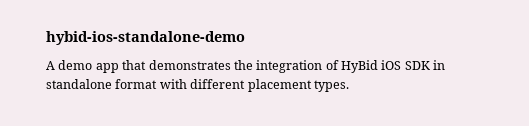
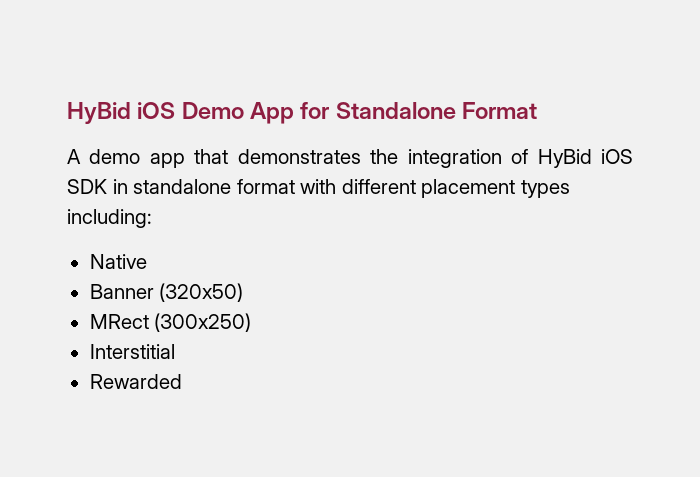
- hybid-ios-standalone-demo
+ HyBid iOS Demo App for Standalone Format
- A demo app that demonstrates the integration of HyBid iOS SDK in standalone format with different placement types.
+ A demo app that demonstrates the integration of HyBid iOS SDK in standalone format with different placement types including:
+ Native
+ Banner (320x50)
+ MRect (300x250)
+ Interstitial
+ Rewarded

